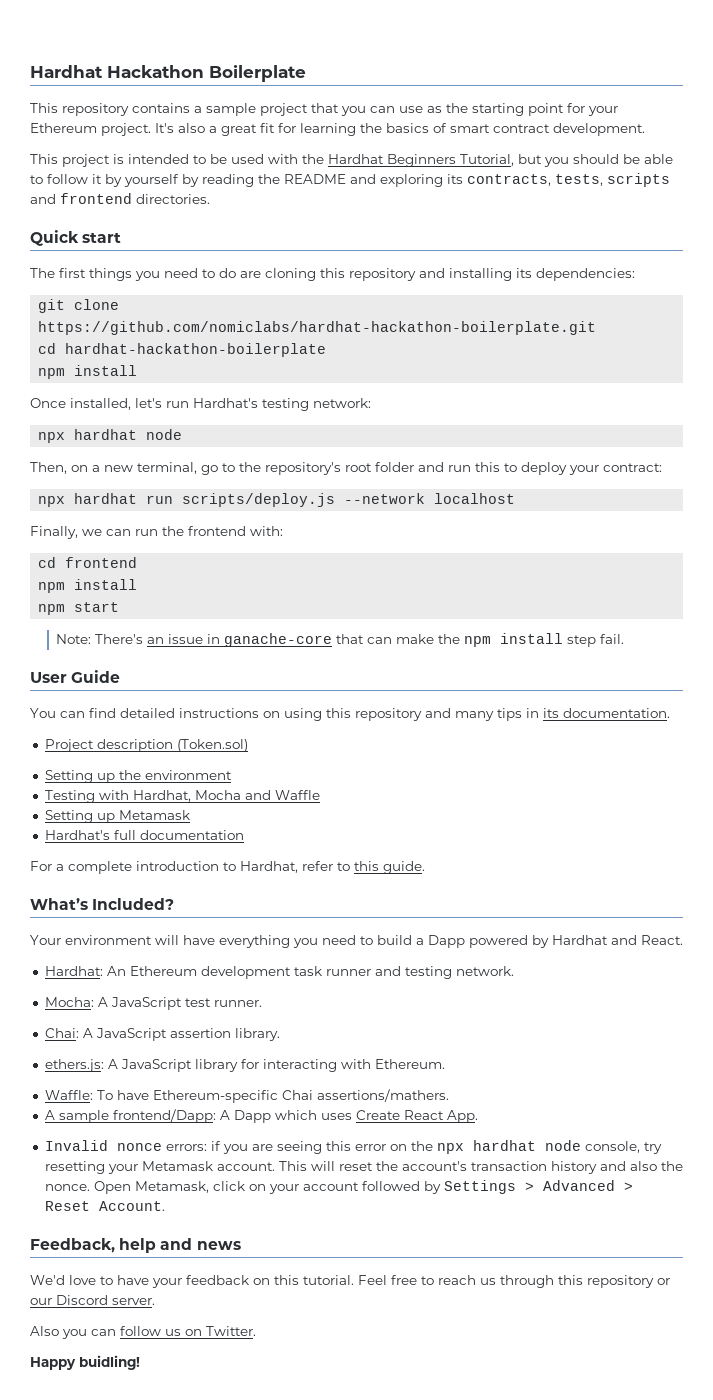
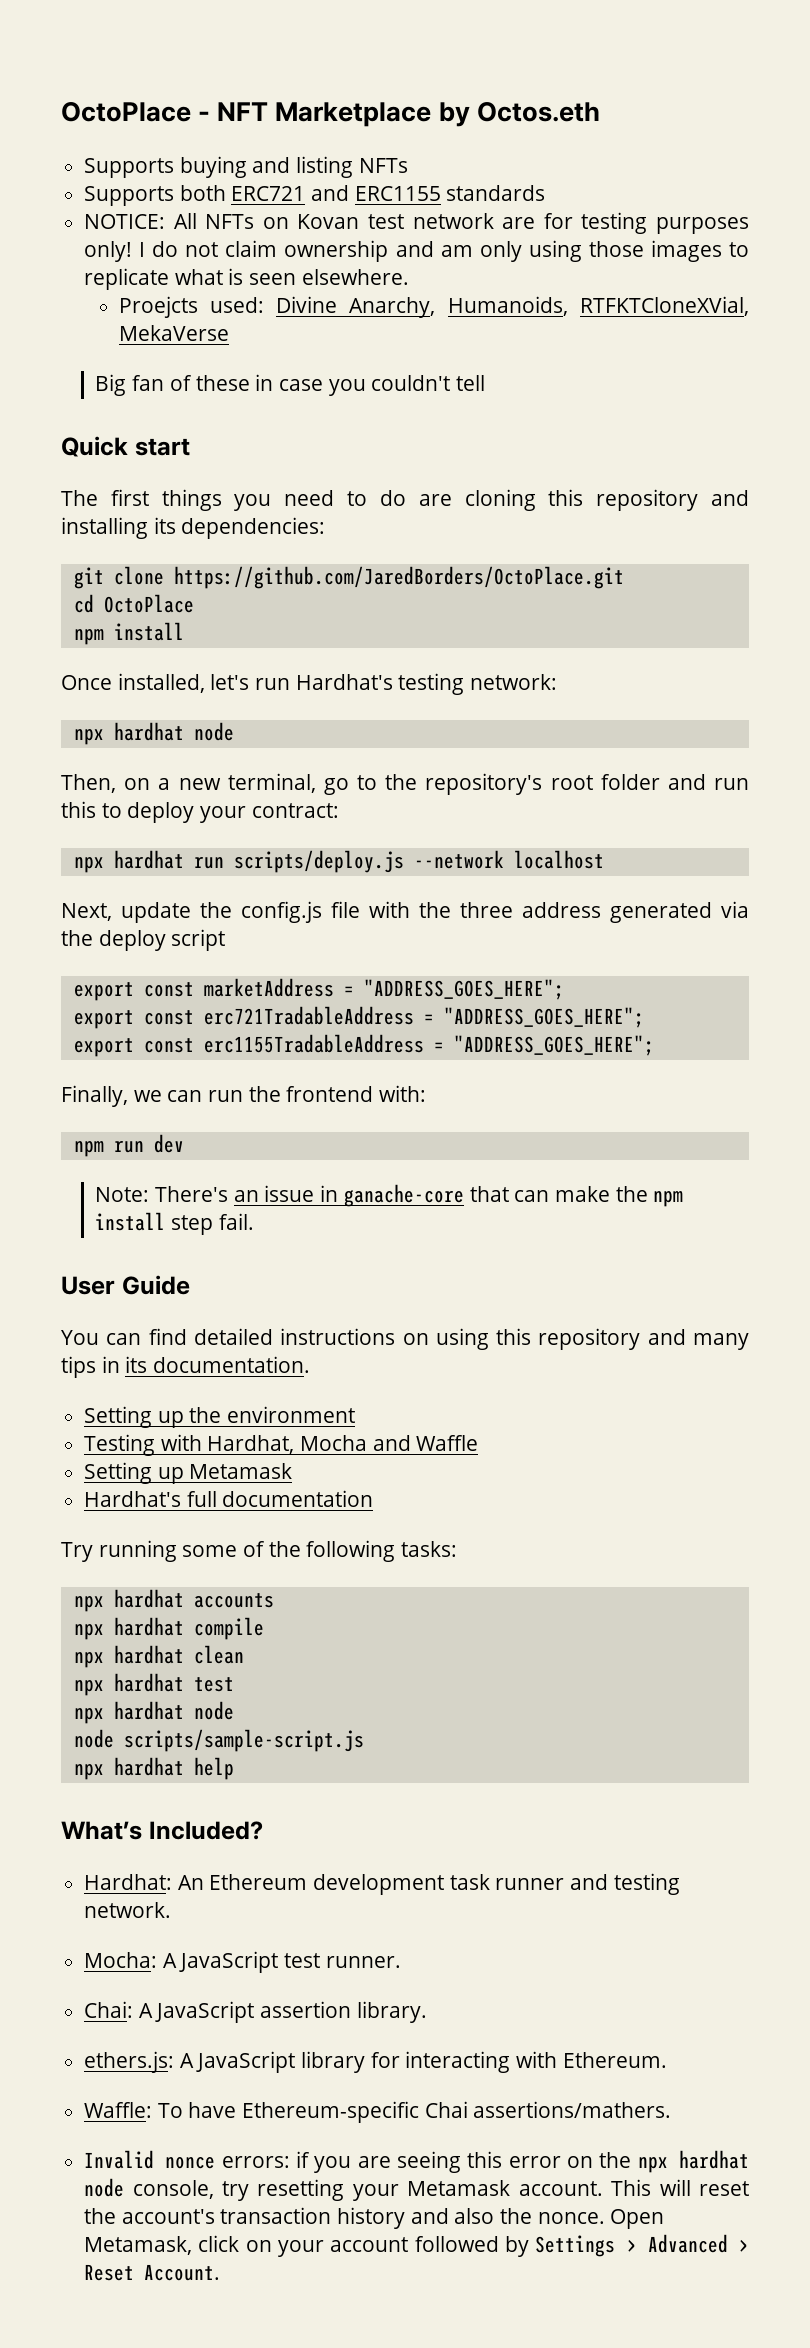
- Hardhat Hackathon Boilerplate
- This repository contains a sample project that you can use as the starting point for your Ethereum project. It's also a great fit for learning the basics of smart contract development.
- This project is intended to be used with the Hardhat Beginners Tutorial, but you should be able to follow it by yourself by reading the README and exploring its contracts, tests, scripts and frontend directories.
+ OctoPlace - NFT Marketplace by Octos.eth
+ Supports buying and listing NFTs
+ Supports both ERC721 and ERC1155 standards
+ NOTICE: All NFTs on Kovan test network are for testing purposes only! I do not claim ownership and am only using those images to replicate what is seen elsewhere.
+ Proejcts used: Divine Anarchy, Humanoids, RTFKTCloneXVial, MekaVerse
+ Big fan of these in case you couldn't tell
- git clone https://github.com/nomiclabs/hardhat-hackathon-boilerplate.git
- cd hardhat-hackathon-boilerplate
+ git clone https://github.com/JaredBorders/OctoPlace.git
+ cd OctoPlace
+ Next, update the config.js file with the three address generated via the deploy script
+ export const marketAddress = "ADDRESS_GOES_HERE";
+ export const erc721TradableAddress = "ADDRESS_GOES_HERE";
+ export const erc1155TradableAddress = "ADDRESS_GOES_HERE";
- cd frontend
- npm install
- npm start
+ npm run dev
- Project description (Token.sol)
- For a complete introduction to Hardhat, refer to this guide.
+ Try running some of the following tasks:
+ npx hardhat accounts
+ npx hardhat compile
+ npx hardhat clean
+ npx hardhat test
+ npx hardhat node
+ node scripts/sample-script.js
+ npx hardhat help
  What’s Included?
- Your environment will have everything you need to build a Dapp powered by Hardhat and React.
- A sample frontend/Dapp: A Dapp which uses Create React App.
- Feedback, help and news
- We'd love to have your feedback on this tutorial. Feel free to reach us through this repository or our Discord server.
- Also you can follow us on Twitter.
- Happy buidling!

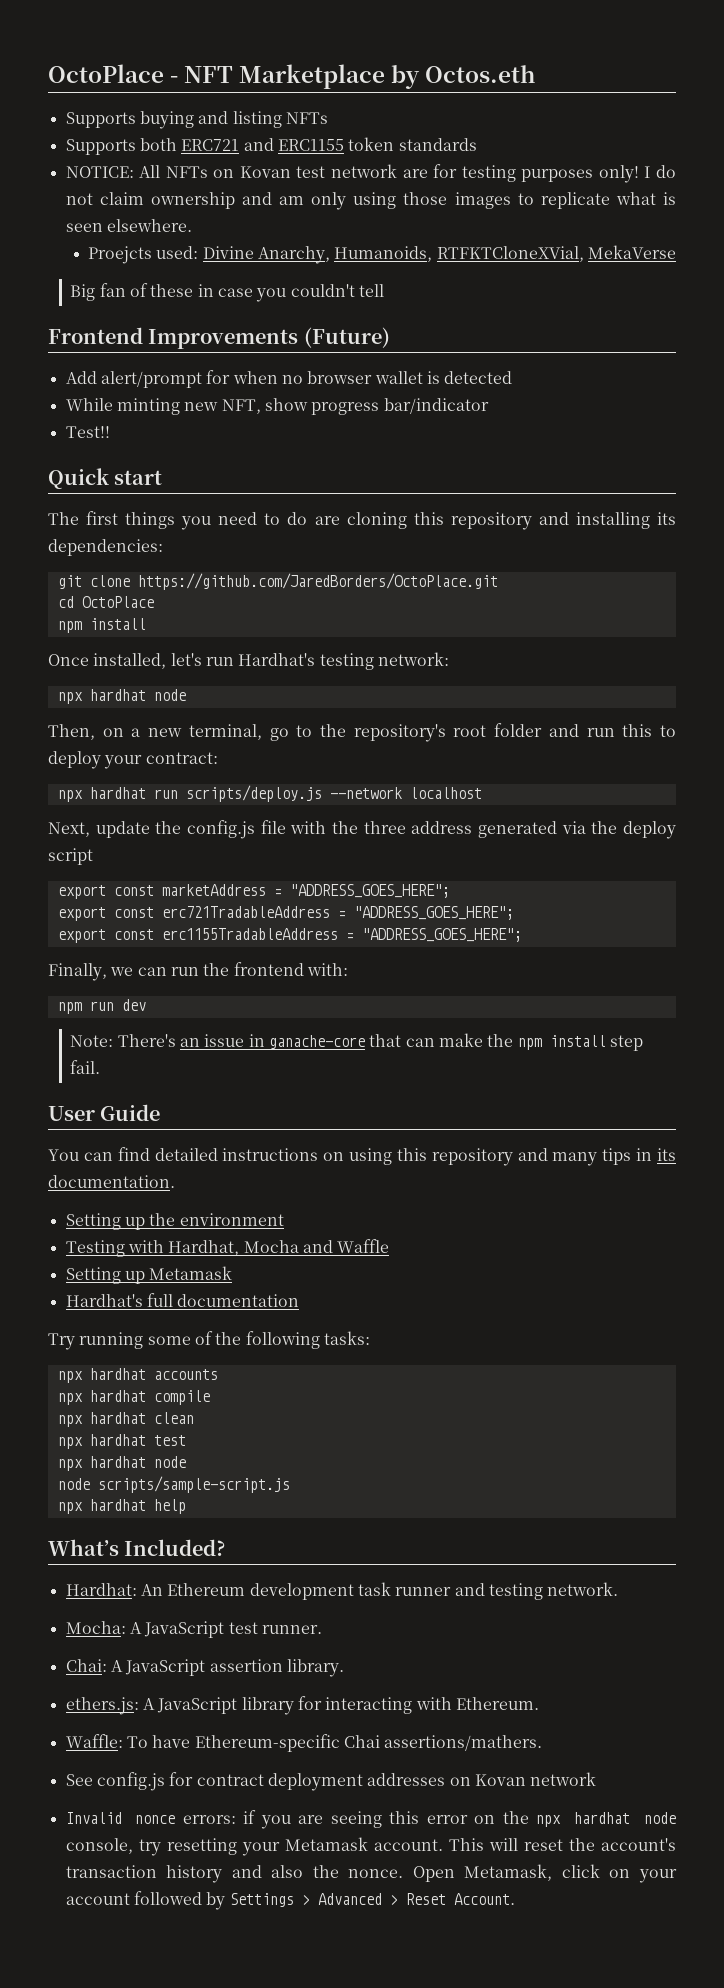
- Supports both ERC721 and ERC1155 standards
+ Supports both ERC721 and ERC1155 token standards
+ Frontend Improvements (Future)
+ Add alert/prompt for when no browser wallet is detected
+ While minting new NFT, show progress bar/indicator
+ Test!!
+ See config.js for contract deployment addresses on Kovan network

